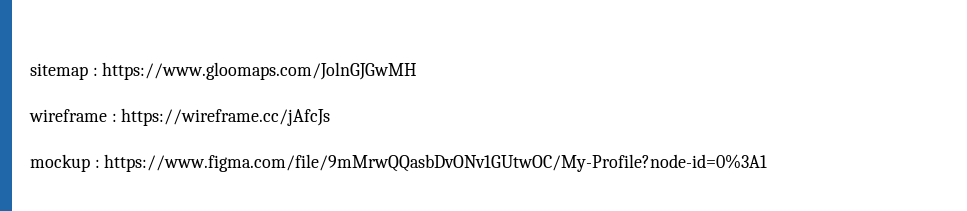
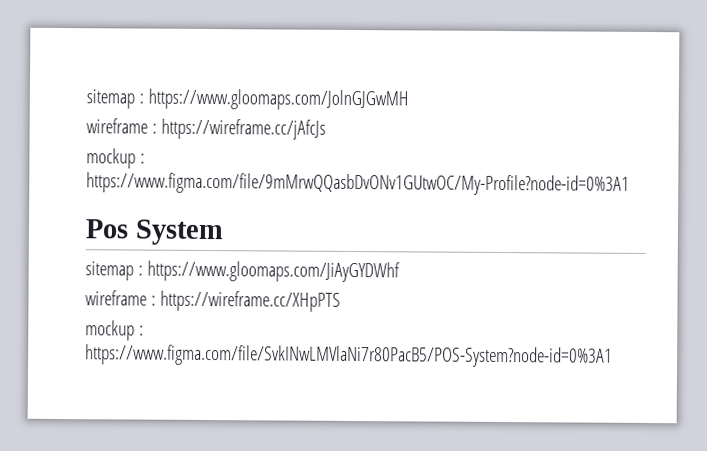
+ Pos System
+ sitemap : https://www.gloomaps.com/JiAyGYDWhf
+ wireframe : https://wireframe.cc/XHpPTS
+ mockup : https://www.figma.com/file/SvkINwLMVlaNi7r80PacB5/POS-System?node-id=0%3A1

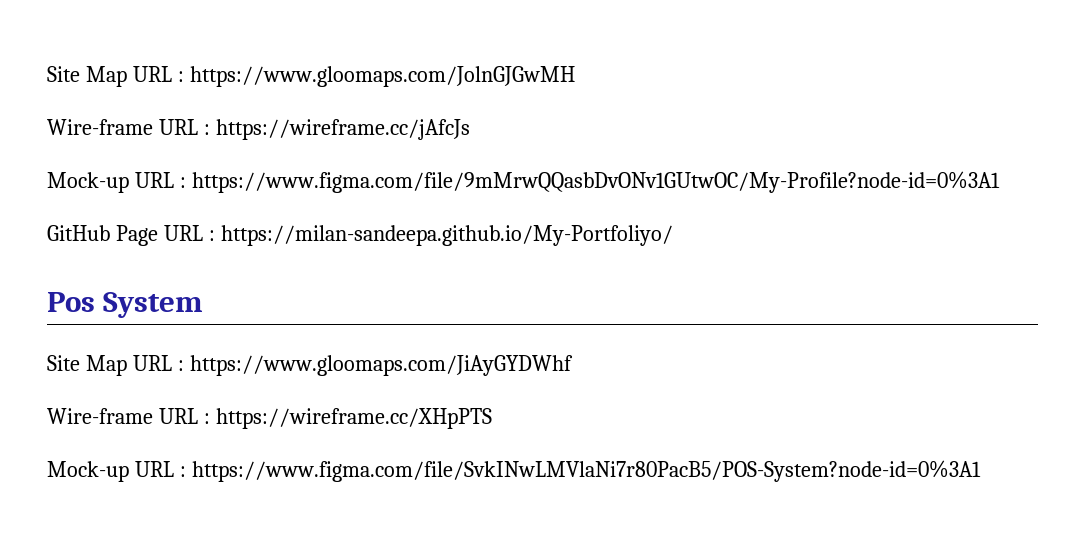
- sitemap : https://www.gloomaps.com/JolnGJGwMH
+ Site Map URL : https://www.gloomaps.com/JolnGJGwMH
- wireframe : https://wireframe.cc/jAfcJs
+ Wire-frame URL : https://wireframe.cc/jAfcJs
- mockup : https://www.figma.com/file/9mMrwQQasbDvONv1GUtwOC/My-Profile?node-id=0%3A1
+ Mock-up URL : https://www.figma.com/file/9mMrwQQasbDvONv1GUtwOC/My-Profile?node-id=0%3A1
+ GitHub Page URL : https://milan-sandeepa.github.io/My-Portfoliyo/
- sitemap : https://www.gloomaps.com/JiAyGYDWhf
+ Site Map URL : https://www.gloomaps.com/JiAyGYDWhf
- wireframe : https://wireframe.cc/XHpPTS
+ Wire-frame URL : https://wireframe.cc/XHpPTS
- mockup : https://www.figma.com/file/SvkINwLMVlaNi7r80PacB5/POS-System?node-id=0%3A1
+ Mock-up URL : https://www.figma.com/file/SvkINwLMVlaNi7r80PacB5/POS-System?node-id=0%3A1

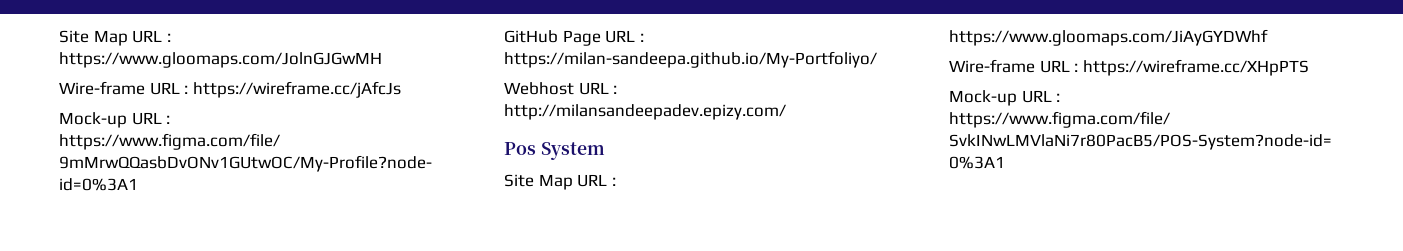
+ Webhost URL : http://milansandeepadev.epizy.com/

